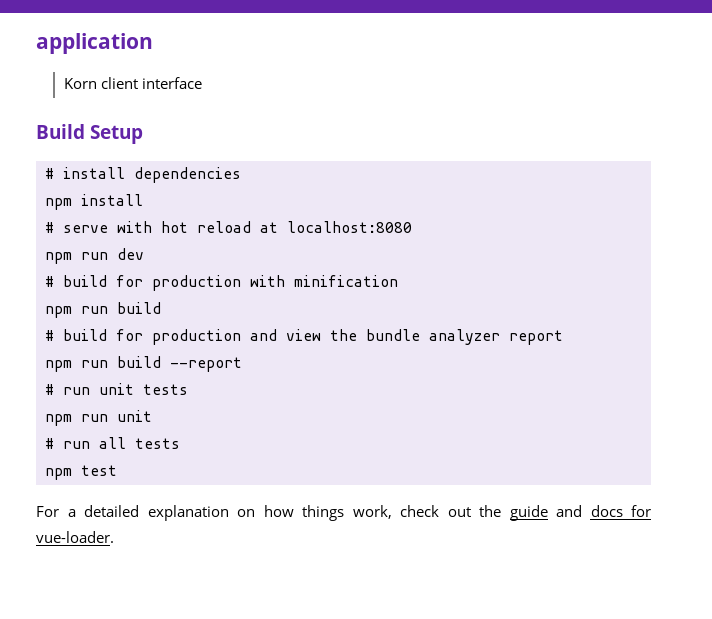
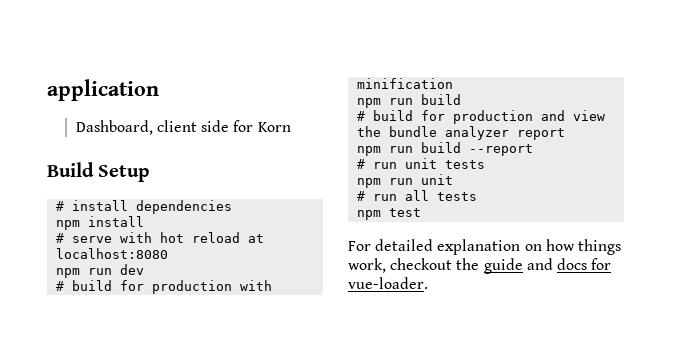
- Korn client interface
+ Dashboard, client side for Korn
- For a detailed explanation on how things work, check out the guide and docs for vue-loader.
+ For detailed explanation on how things work, checkout the guide and docs for vue-loader.

